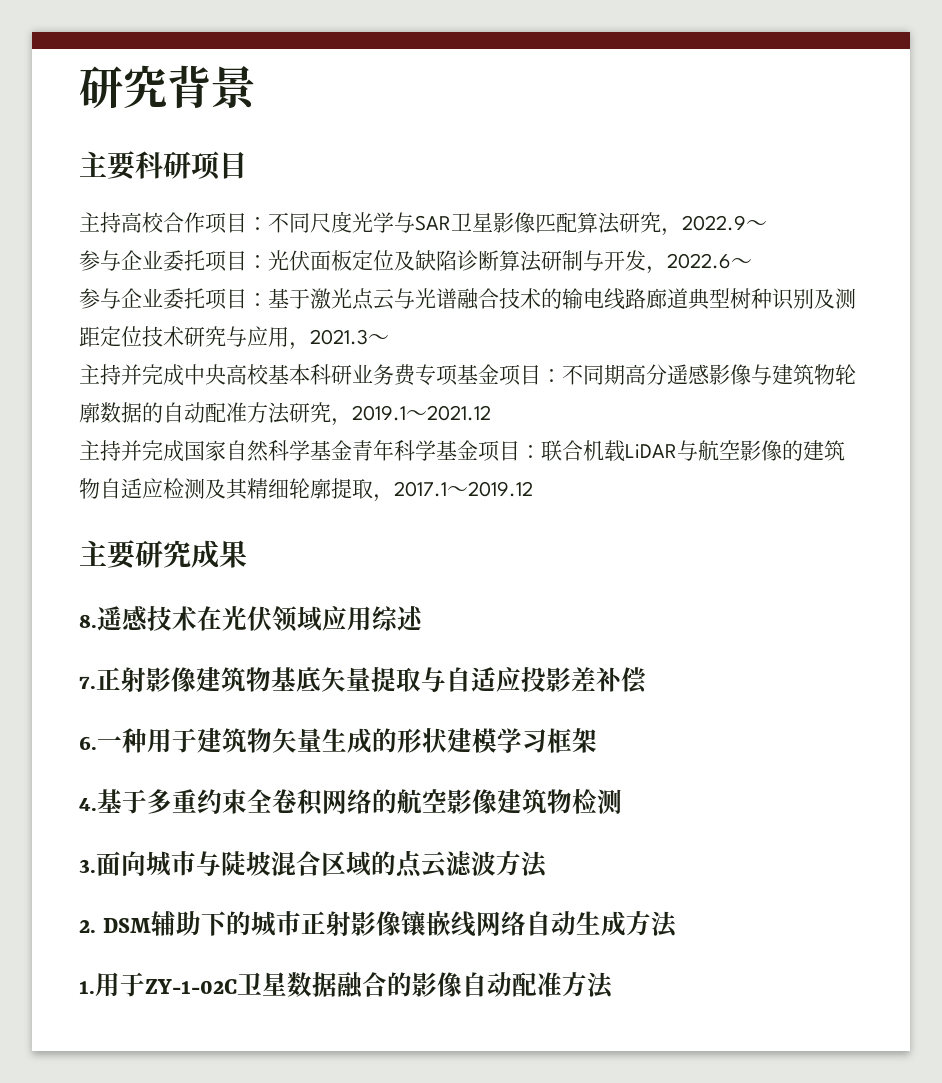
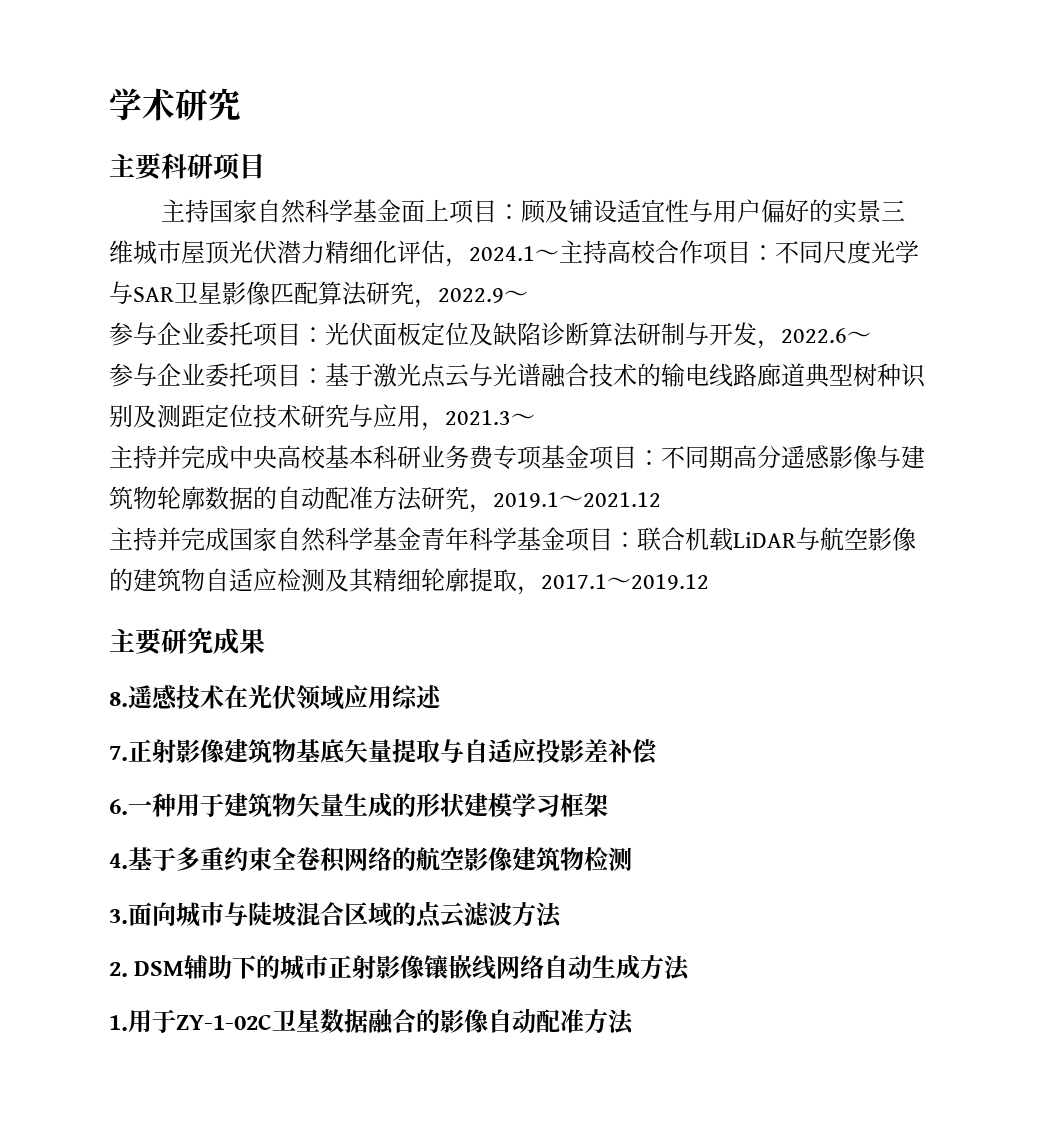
- 研究背景
+ 学术研究
- 主持高校合作项目：不同尺度光学与SAR卫星影像匹配算法研究，2022.9～
+ 主持国家自然科学基金面上项目：顾及铺设适宜性与用户偏好的实景三维城市屋顶光伏潜力精细化评估，2024.1～主持高校合作项目：不同尺度光学与SAR卫星影像匹配算法研究，2022.9～

